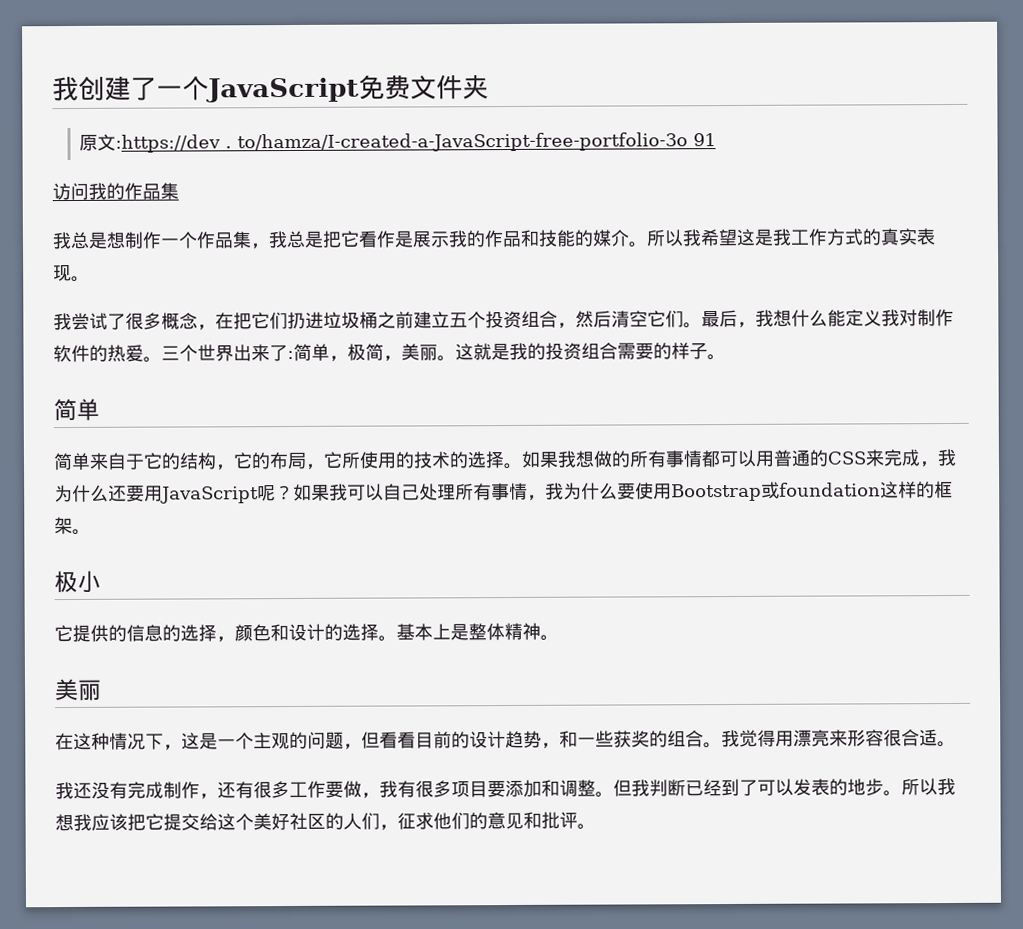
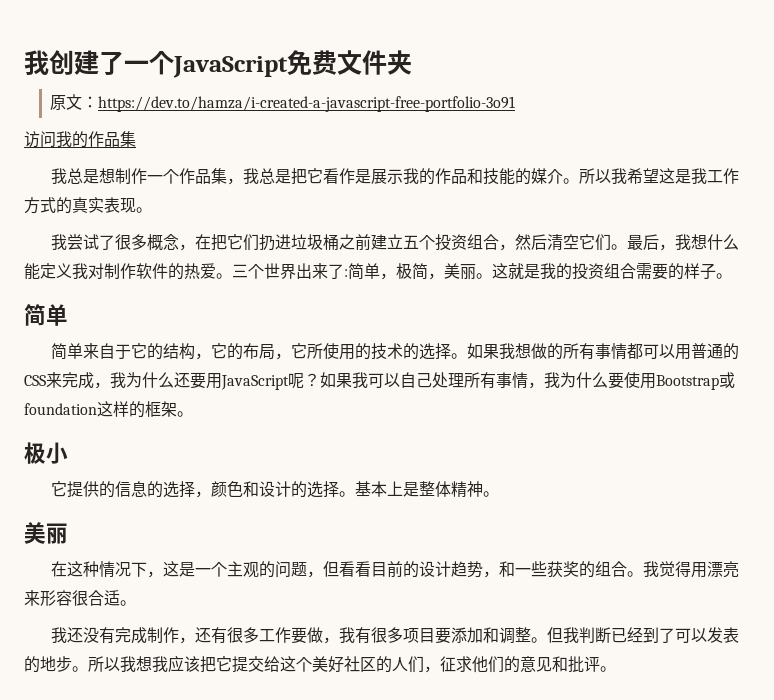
- 原文:https://dev . to/hamza/I-created-a-JavaScript-free-portfolio-3o 91
+ 原文：https://dev.to/hamza/i-created-a-javascript-free-portfolio-3o91

